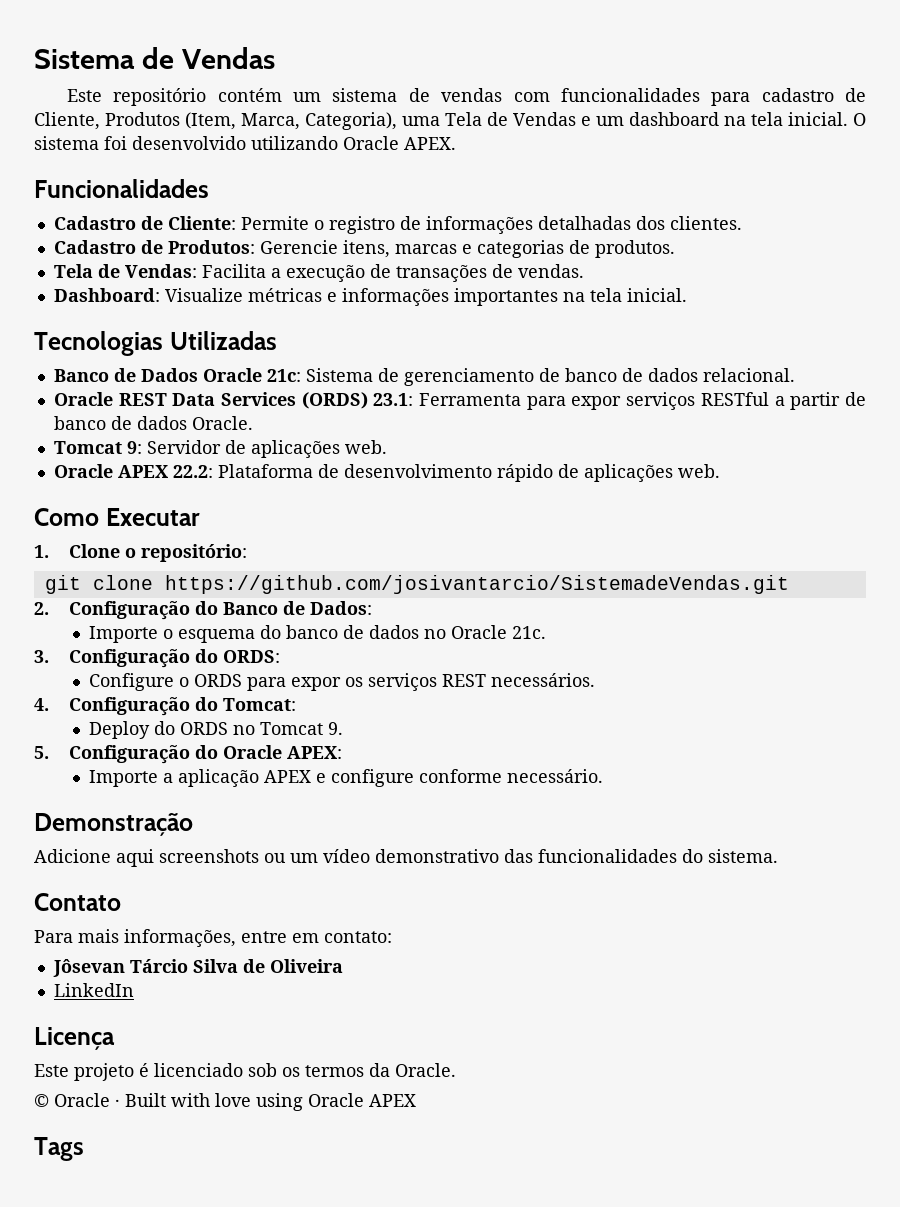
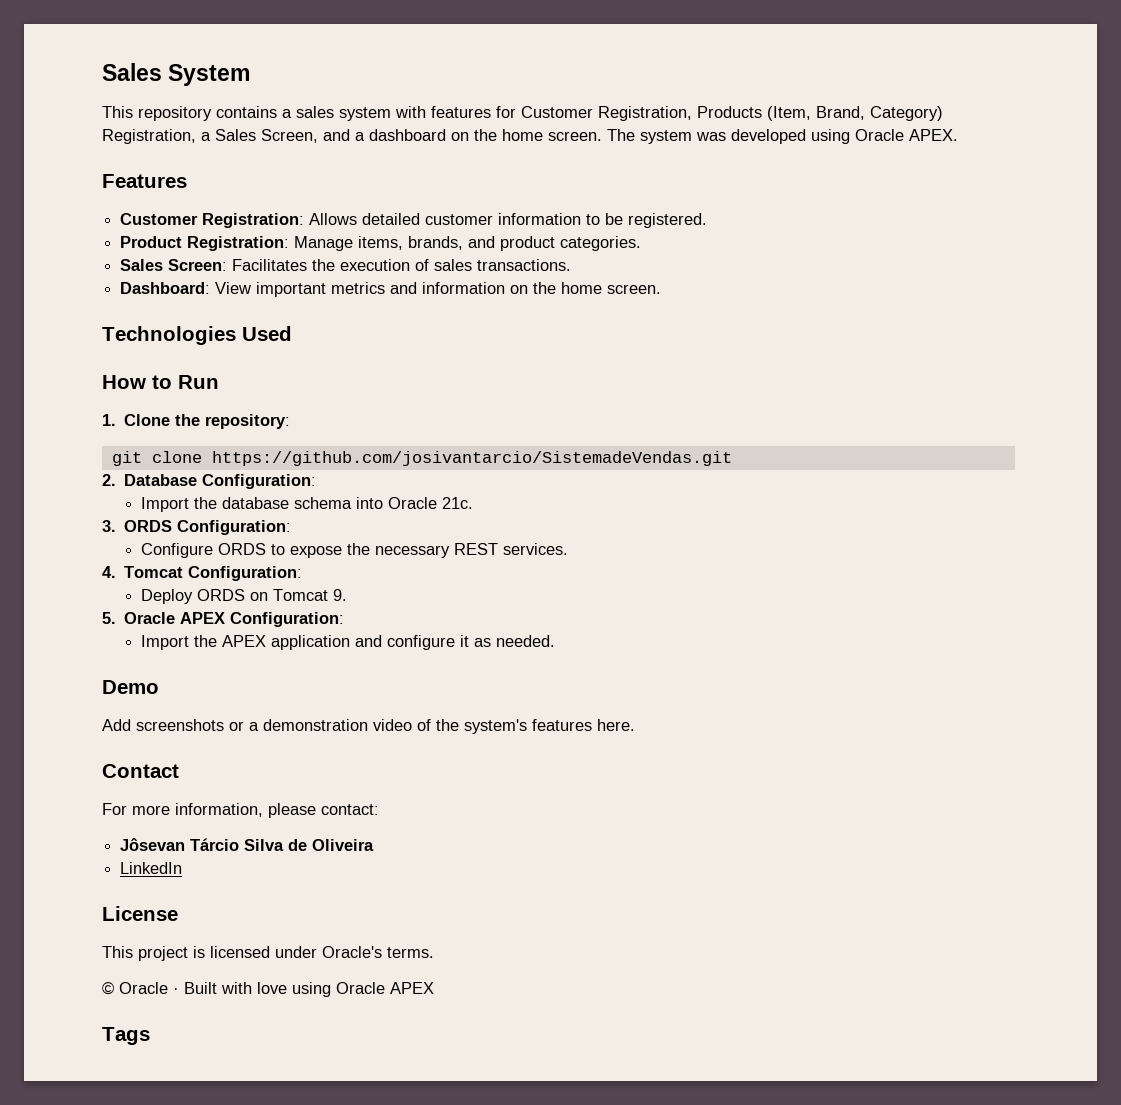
- Sistema de Vendas
- Este repositório contém um sistema de vendas com funcionalidades para cadastro de Cliente, Produtos (Item, Marca, Categoria), uma Tela de Vendas e um dashboard na tela inicial. O sistema foi desenvolvido utilizando Oracle APEX.
- Funcionalidades
- Cadastro de Cliente: Permite o registro de informações detalhadas dos clientes.
- Cadastro de Produtos: Gerencie itens, marcas e categorias de produtos.
- Tela de Vendas: Facilita a execução de transações de vendas.
- Dashboard: Visualize métricas e informações importantes na tela inicial.
- Tecnologias Utilizadas
- Banco de Dados Oracle 21c: Sistema de gerenciamento de banco de dados relacional.
- Oracle REST Data Services (ORDS) 23.1: Ferramenta para expor serviços RESTful a partir de banco de dados Oracle.
- Tomcat 9: Servidor de aplicações web.
- Oracle APEX 22.2: Plataforma de desenvolvimento rápido de aplicações web.
- Como Executar
+ Sales System
+ This repository contains a sales system with features for Customer Registration, Products (Item, Brand, Category) Registration, a Sales Screen, and a dashboard on the home screen. The system was developed using Oracle APEX.
+ Features
+ Customer Registration: Allows detailed customer information to be registered.
+ Product Registration: Manage items, brands, and product categories.
+ Sales Screen: Facilitates the execution of sales transactions.
+ Dashboard: View important metrics and information on the home screen.
+ Technologies Used
+ How to Run
- 1. Clone o repositório:
+ 1. Clone the repository:
- 2. Configuração do Banco de Dados:
- Importe o esquema do banco de dados no Oracle 21c.
- 3. Configuração do ORDS:
- Configure o ORDS para expor os serviços REST necessários.
- 4. Configuração do Tomcat:
- Deploy do ORDS no Tomcat 9.
- 5. Configuração do Oracle APEX:
- Importe a aplicação APEX e configure conforme necessário.
- Demonstração
- Adicione aqui screenshots ou um vídeo demonstrativo das funcionalidades do sistema.
- Contato
- Para mais informações, entre em contato:
+ 2. Database Configuration:
+ Import the database schema into Oracle 21c.
+ 3. ORDS Configuration:
+ Configure ORDS to expose the necessary REST services.
+ 4. Tomcat Configuration:
+ Deploy ORDS on Tomcat 9.
+ 5. Oracle APEX Configuration:
+ Import the APEX application and configure it as needed.
+ Demo
+ Add screenshots or a demonstration video of the system's features here.
+ Contact
+ For more information, please contact:
- Licença
- Este projeto é licenciado sob os termos da Oracle.
+ License
+ This project is licensed under Oracle's terms.

